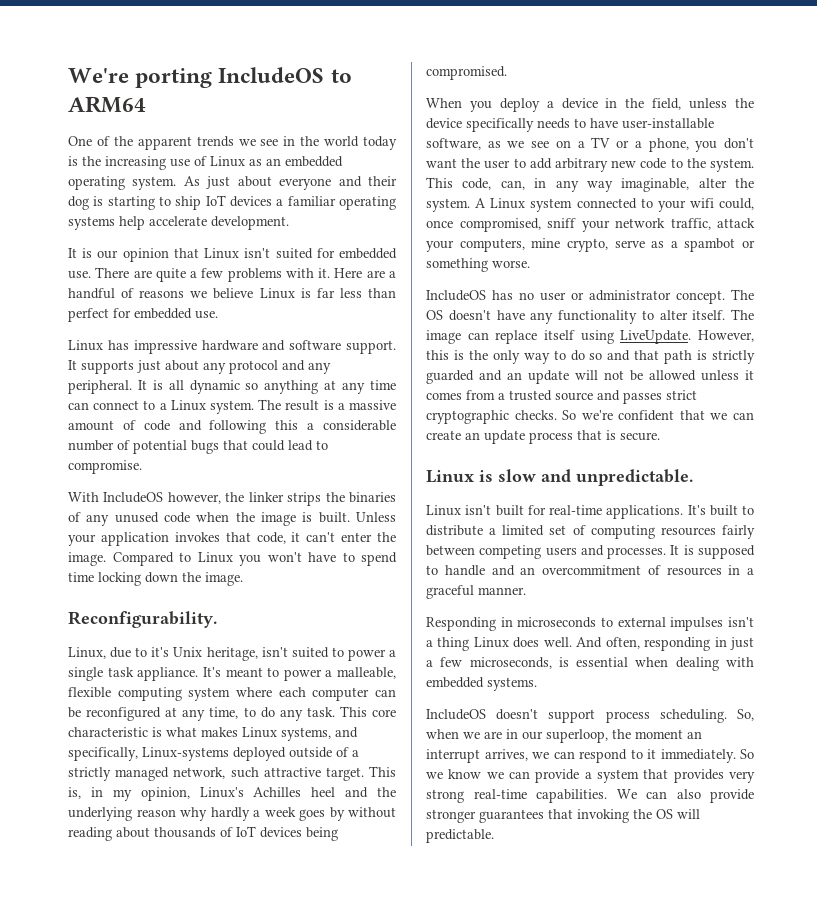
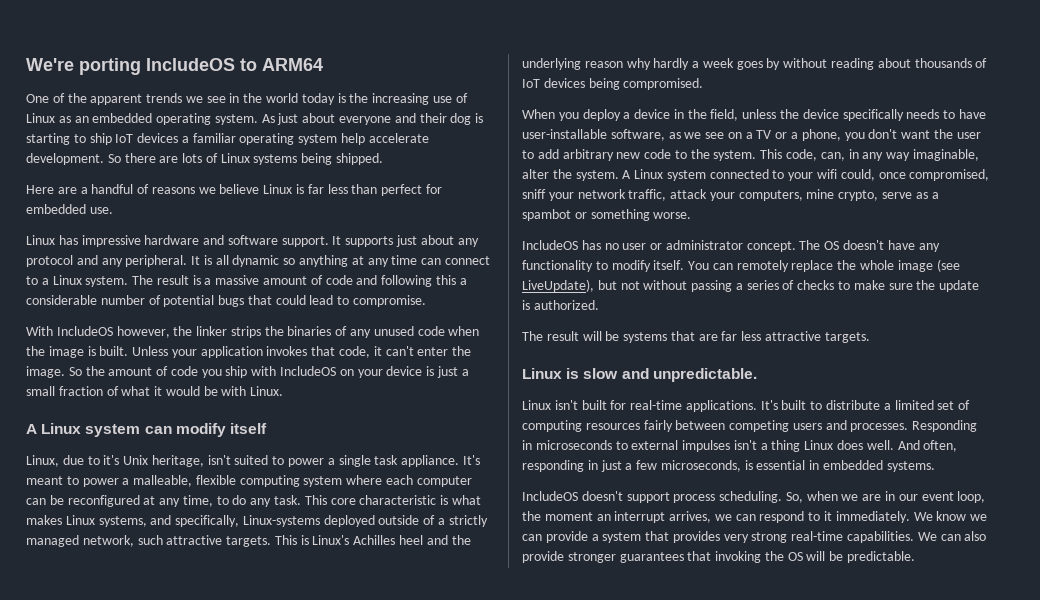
- As just about everyone and their dog is starting to ship IoT devices a familiar operating systems help accelerate development.
- It is our opinion that Linux isn't suited for embedded use. There are quite a few problems with it. Here are a handful of reasons we believe Linux is far less than perfect for embedded use.
+ As just about everyone and their dog is starting to ship IoT devices a familiar operating system help accelerate development. So there are lots of Linux systems being shipped.
+ Here are a handful of reasons we believe Linux is far less than perfect for embedded use.
- Compared to Linux you won't have to spend time locking down the image.
- Reconfigurability.
+ So the amount of code you ship with IncludeOS on your device is just a small fraction of what it would be with Linux.
+ A Linux system can modify itself
- This core characteristic is what makes Linux systems, and specifically, Linux-systems deployed outside of a strictly managed network, such attractive target. This is, in my opinion, Linux's Achilles heel and the underlying reason why hardly a week goes by without reading about thousands of IoT devices being compromised.
+ This core characteristic is what makes Linux systems, and specifically, Linux-systems deployed outside of a strictly managed network, such attractive targets. This is Linux's Achilles heel and the underlying reason why hardly a week goes by without reading about thousands of IoT devices being compromised.
- The OS doesn't have any functionality to alter itself. The image can replace itself using LiveUpdate. However, this is the only way to do so and that path is strictly guarded and an update will not be allowed unless it comes from a trusted source and passes strict cryptographic checks. So we're confident that we can create an update process that is secure.
+ The OS doesn't have any functionality to modify itself. You can remotely replace the whole image (see LiveUpdate), but not without passing a series of checks to make sure the update is authorized.
+ The result will be systems that are far less attractive targets.
- It's built to distribute a limited set of computing resources fairly between competing users and processes. It is supposed to handle and an overcommitment of resources in a graceful manner.
- Responding in microseconds to external impulses isn't a thing Linux does well.
+ It's built to distribute a limited set of computing resources fairly between competing users and processes. Responding in microseconds to external impulses isn't a thing Linux does well.
- And often, responding in just a few microseconds, is essential when dealing with embedded systems.
+ And often, responding in just a few microseconds, is essential in embedded systems.
- So, when we are in our superloop, the moment an interrupt arrives, we can respond to it immediately.
+ So, when we are in our event loop, the moment an interrupt arrives, we can respond to it immediately.
- So we know we can provide a system that provides very strong real-time capabilities.
+ We know we can provide a system that provides very strong real-time capabilities.
- We can also provide stronger guarantees that invoking the OS will predictable.
+ We can also provide stronger guarantees that invoking the OS will be predictable.

